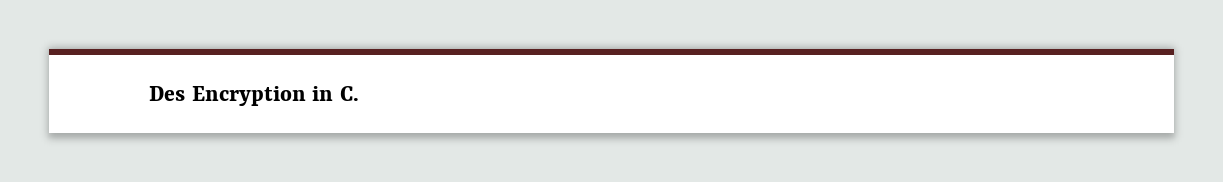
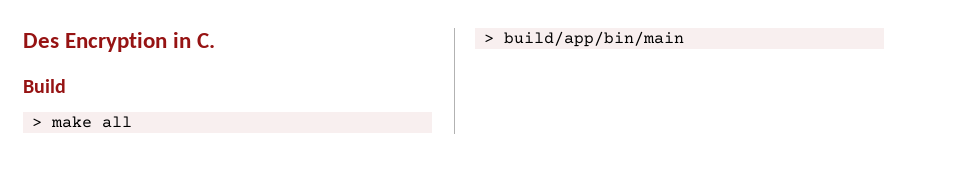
+ Build
+ > make all
+ > build/app/bin/main

